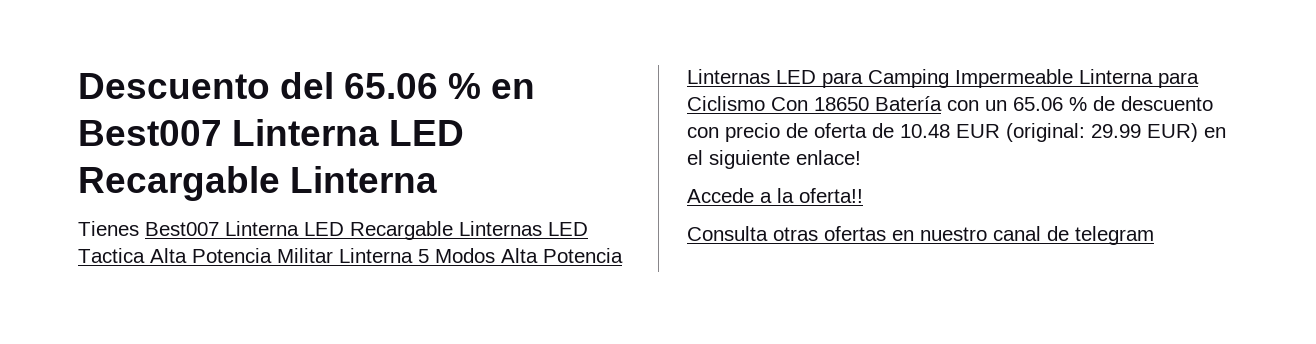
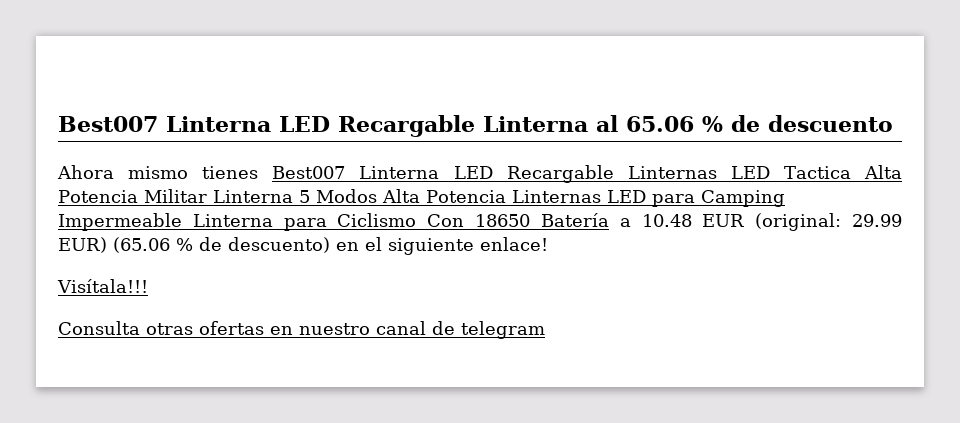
- Descuento del 65.06 % en Best007 Linterna LED Recargable Linterna
- Tienes Best007 Linterna LED Recargable Linternas LED Tactica Alta Potencia Militar Linterna 5 Modos Alta Potencia Linternas LED para Camping Impermeable Linterna para Ciclismo Con 18650 Batería con un 65.06 % de descuento con precio de oferta de 10.48 EUR (original: 29.99 EUR) en el siguiente enlace!
+ Best007 Linterna LED Recargable Linterna al 65.06 % de descuento
+ Ahora mismo tienes Best007 Linterna LED Recargable Linternas LED Tactica Alta Potencia Militar Linterna 5 Modos Alta Potencia Linternas LED para Camping Impermeable Linterna para Ciclismo Con 18650 Batería a 10.48 EUR (original: 29.99 EUR) (65.06 % de descuento) en el siguiente enlace!
- Accede a la oferta!!
+ Visítala!!!

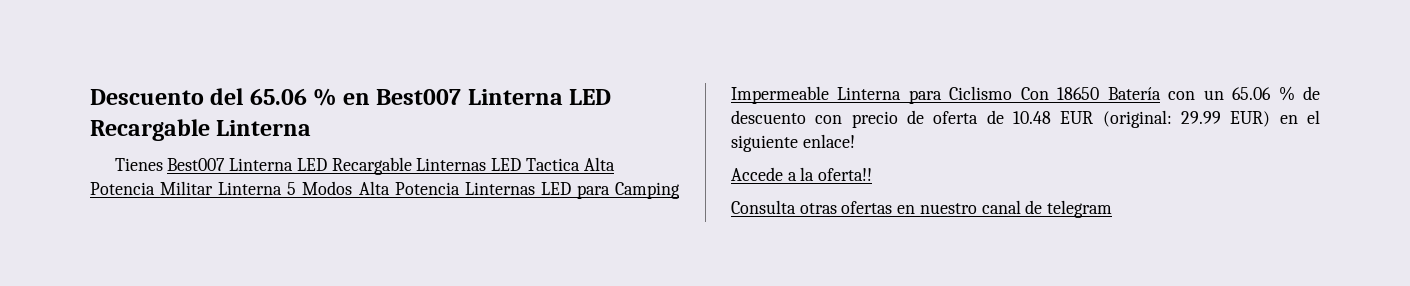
- Best007 Linterna LED Recargable Linterna al 65.06 % de descuento
- Ahora mismo tienes Best007 Linterna LED Recargable Linternas LED Tactica Alta Potencia Militar Linterna 5 Modos Alta Potencia Linternas LED para Camping Impermeable Linterna para Ciclismo Con 18650 Batería a 10.48 EUR (original: 29.99 EUR) (65.06 % de descuento) en el siguiente enlace!
+ Descuento del 65.06 % en Best007 Linterna LED Recargable Linterna
+ Tienes Best007 Linterna LED Recargable Linternas LED Tactica Alta Potencia Militar Linterna 5 Modos Alta Potencia Linternas LED para Camping Impermeable Linterna para Ciclismo Con 18650 Batería con un 65.06 % de descuento con precio de oferta de 10.48 EUR (original: 29.99 EUR) en el siguiente enlace!
- Visítala!!!
+ Accede a la oferta!!

